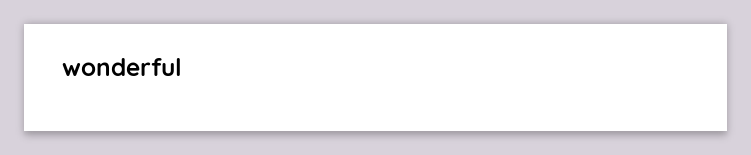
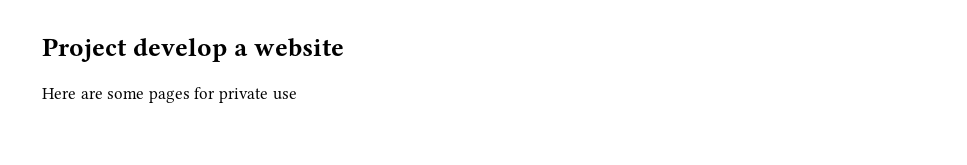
- wonderful
+ Project develop a website
+ Here are some pages for private use

